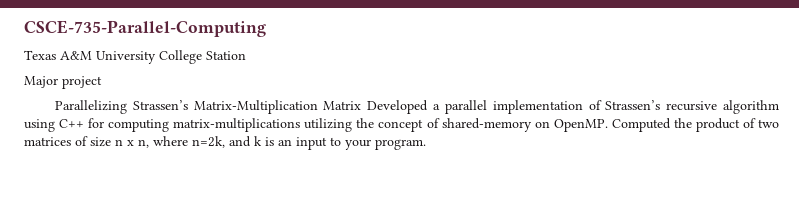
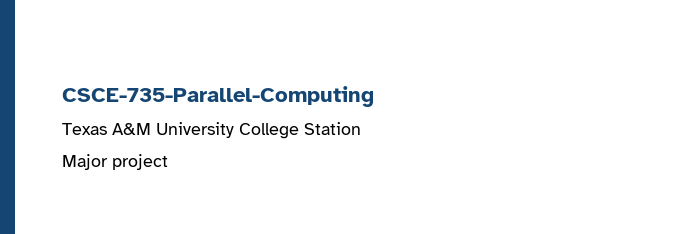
- Parallelizing Strassen’s Matrix-Multiplication Matrix Developed a parallel implementation of Strassen’s recursive algorithm using C++ for computing matrix-multiplications utilizing the concept of shared-memory on OpenMP. Computed the product of two matrices of size n x n, where n=2k, and k is an input to your program.

